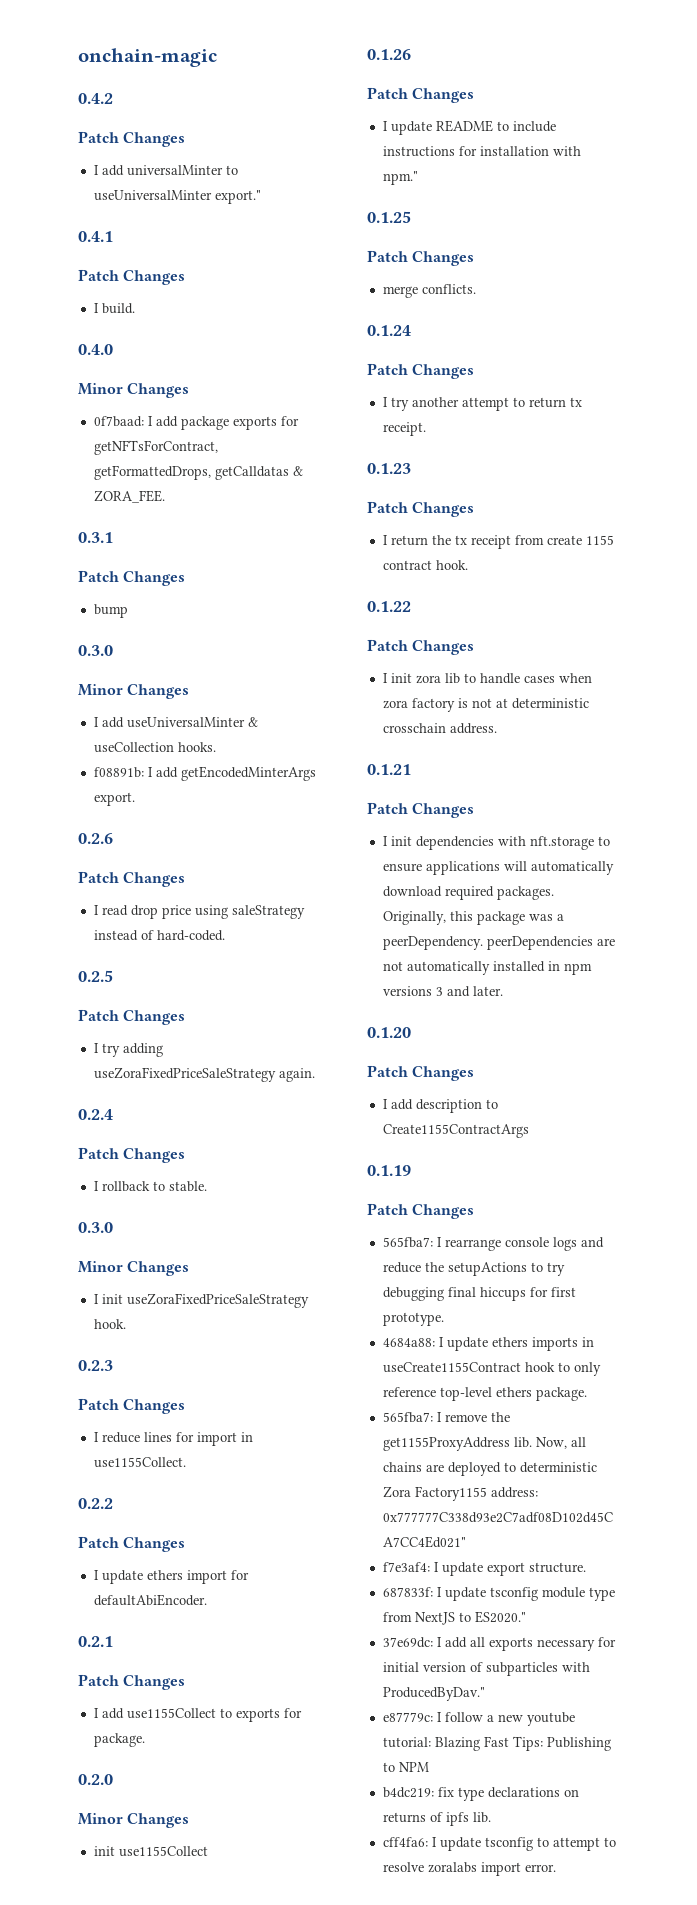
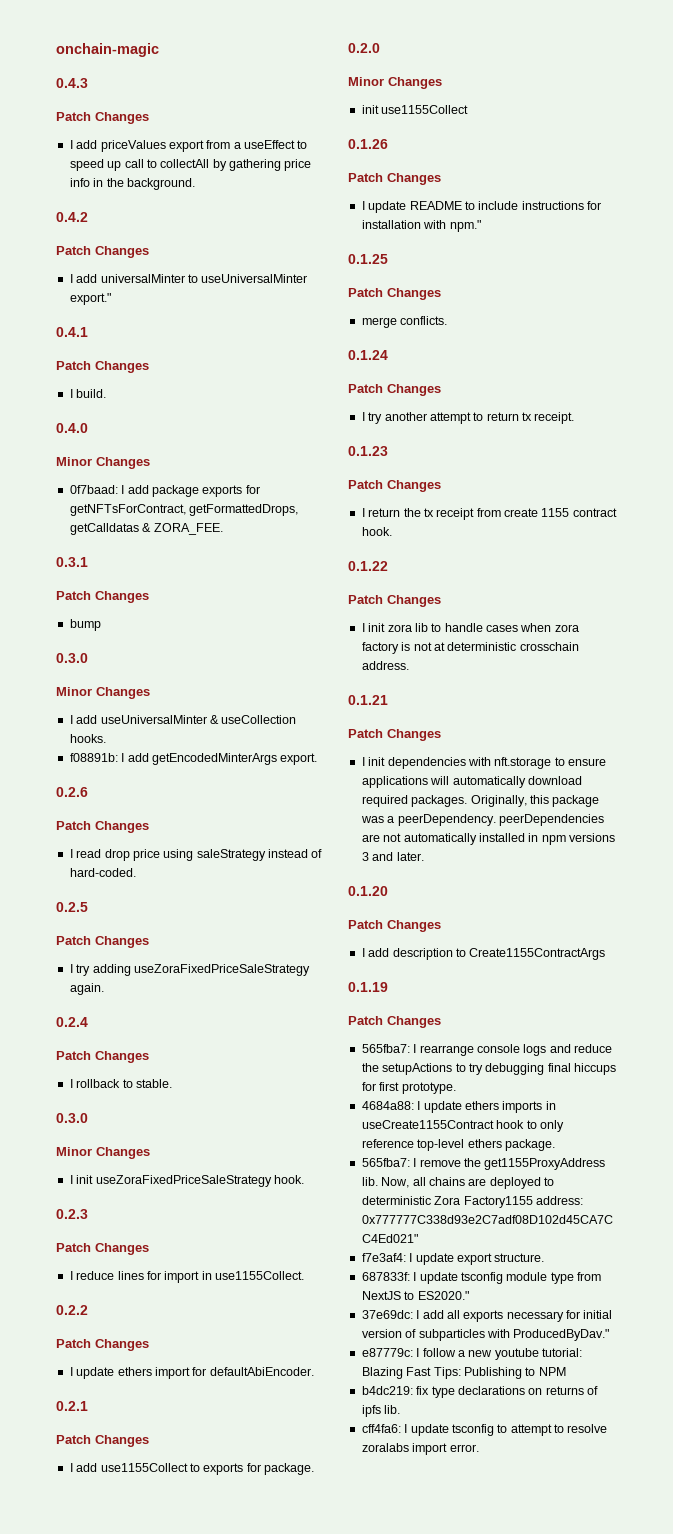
+ 0.4.3
+ Patch Changes
+ I add priceValues export from a useEffect to speed up call to collectAll by gathering price info in the background.

